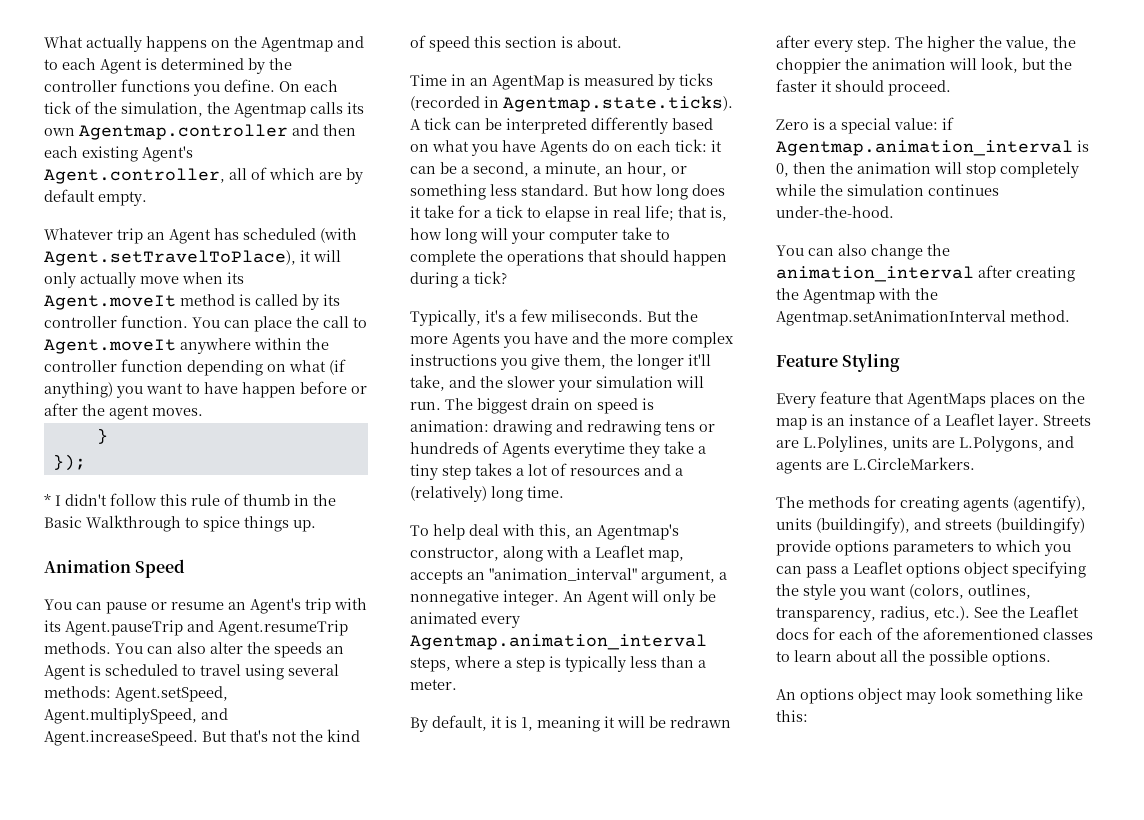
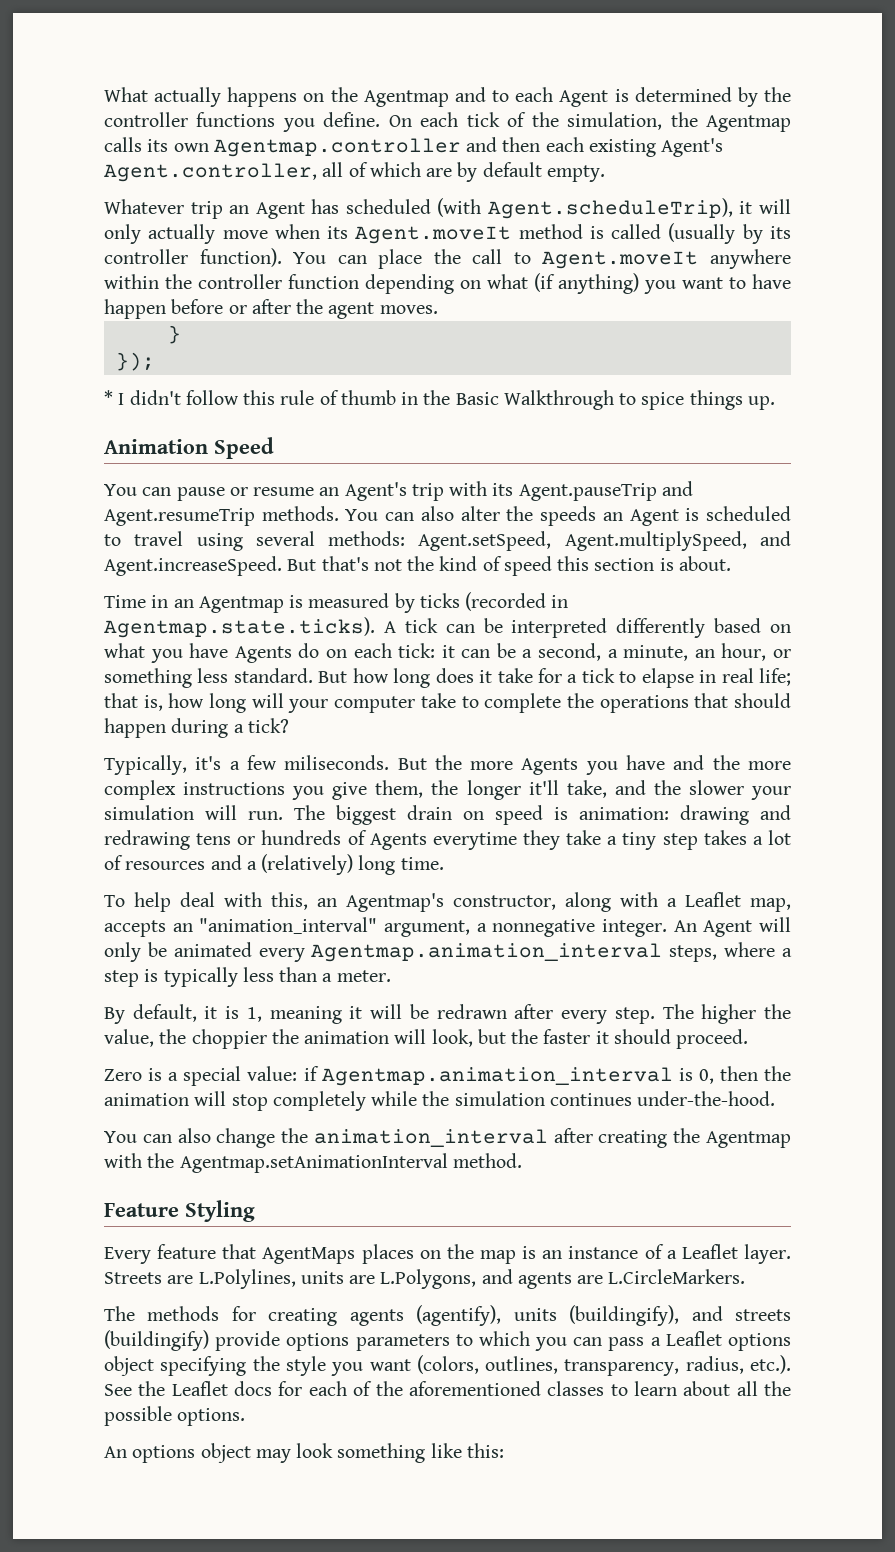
- Whatever trip an Agent has scheduled (with Agent.setTravelToPlace), it will only actually move when its Agent.moveIt method is called by its controller function.
+ Whatever trip an Agent has scheduled (with Agent.scheduleTrip), it will only actually move when its Agent.moveIt method is called (usually by its controller function).
- Time in an AgentMap is measured by ticks (recorded in Agentmap.state.ticks). A tick can be interpreted differently based on what you have Agents do on each tick: it can be a second, a minute, an hour, or something less standard.
+ Time in an Agentmap is measured by ticks (recorded in Agentmap.state.ticks). A tick can be interpreted differently based on what you have Agents do on each tick: it can be a second, a minute, an hour, or something less standard.

